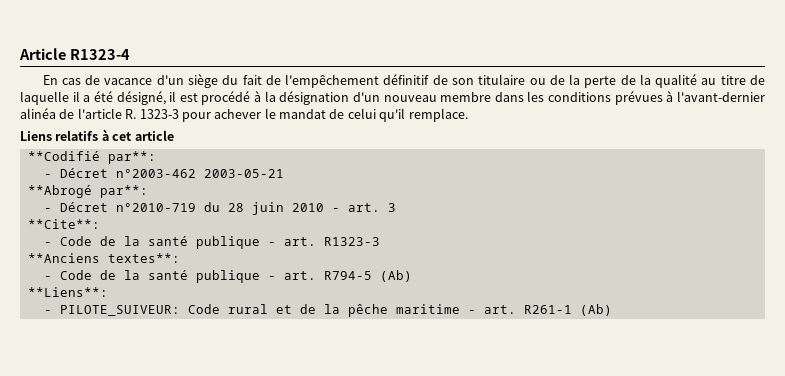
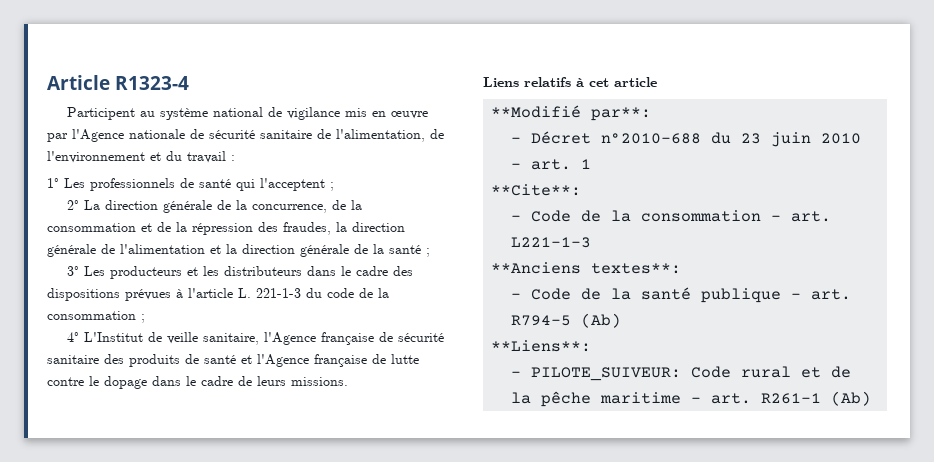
- En cas de vacance d'un siège du fait de l'empêchement définitif de son titulaire ou de la perte de la qualité au titre de laquelle il a été désigné, il est procédé à la désignation d'un nouveau membre dans les conditions prévues à l'avant-dernier alinéa de l'article R. 1323-3 pour achever le mandat de celui qu'il remplace.
+ Participent au système national de vigilance mis en œuvre par l'Agence nationale de sécurité sanitaire de l'alimentation, de l'environnement et du travail :
+ 1° Les professionnels de santé qui l'acceptent ;
+ 2° La direction générale de la concurrence, de la consommation et de la répression des fraudes, la direction générale de l'alimentation et la direction générale de la santé ;
+ 3° Les producteurs et les distributeurs dans le cadre des dispositions prévues à l'article L. 221-1-3 du code de la consommation ;
+ 4° L'Institut de veille sanitaire, l'Agence française de sécurité sanitaire des produits de santé et l'Agence française de lutte contre le dopage dans le cadre de leurs missions.
- **Codifié par**:
- - Décret n°2003-462 2003-05-21
- **Abrogé par**:
- - Décret n°2010-719 du 28 juin 2010 - art. 3
+ **Modifié par**:
+ - Décret n°2010-688 du 23 juin 2010 - art. 1
- - Code de la santé publique - art. R1323-3
+ - Code de la consommation - art. L221-1-3

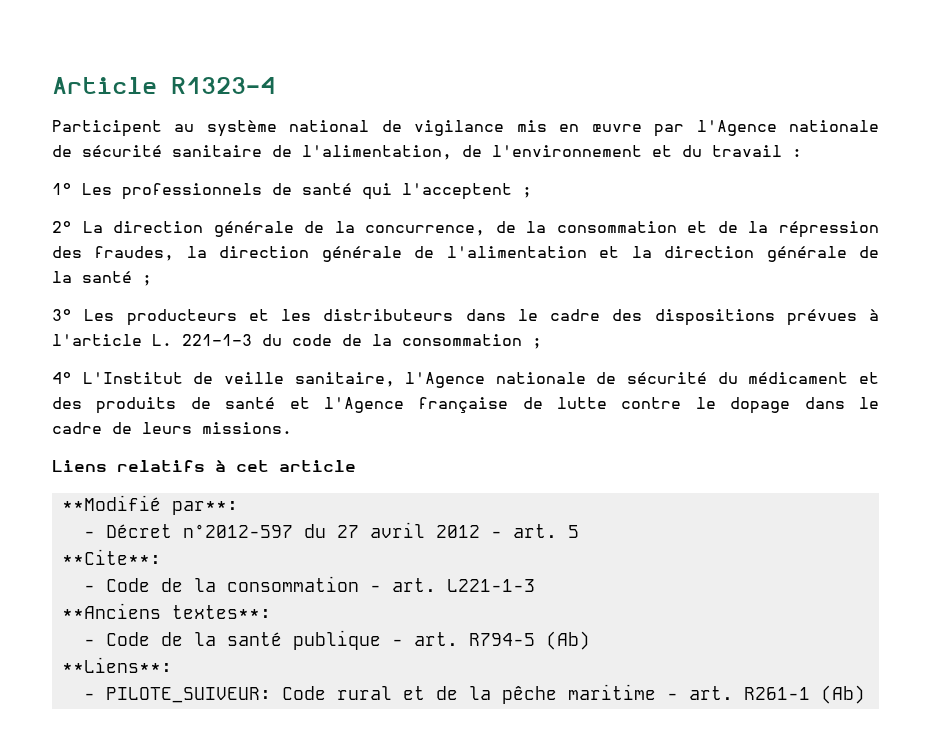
- 4° L'Institut de veille sanitaire, l'Agence française de sécurité sanitaire des produits de santé et l'Agence française de lutte contre le dopage dans le cadre de leurs missions.
+ 4° L'Institut de veille sanitaire, l'Agence nationale de sécurité du médicament et des produits de santé et l'Agence française de lutte contre le dopage dans le cadre de leurs missions.
- - Décret n°2010-688 du 23 juin 2010 - art. 1
+ - Décret n°2012-597 du 27 avril 2012 - art. 5

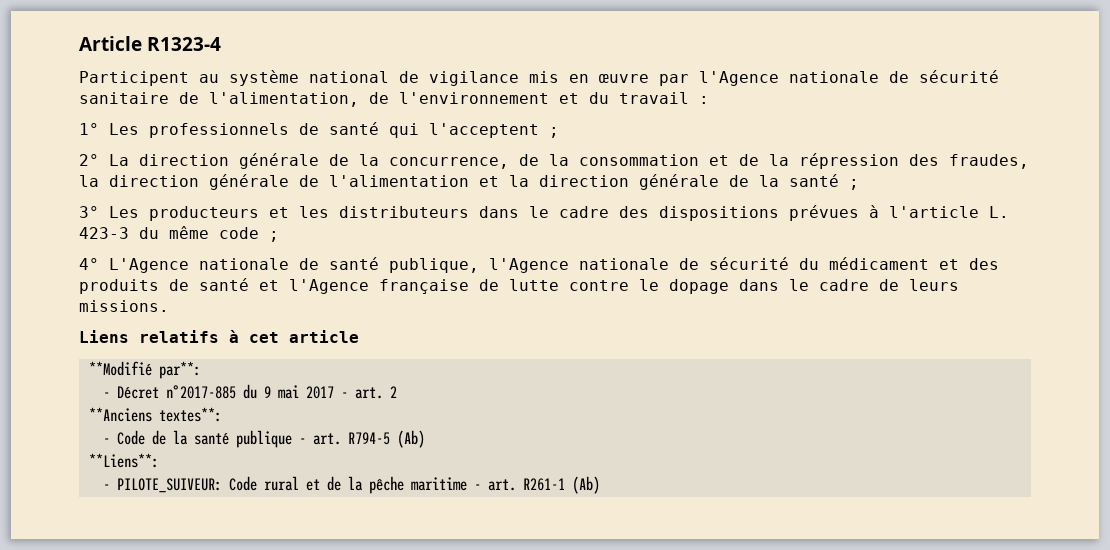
- 3° Les producteurs et les distributeurs dans le cadre des dispositions prévues à l'article L. 221-1-3 du code de la consommation ;
- 4° L'Institut de veille sanitaire, l'Agence nationale de sécurité du médicament et des produits de santé et l'Agence française de lutte contre le dopage dans le cadre de leurs missions.
+ 3° Les producteurs et les distributeurs dans le cadre des dispositions prévues à l'article L. 423-3 du même code ;
+ 4° L'Agence nationale de santé publique, l'Agence nationale de sécurité du médicament et des produits de santé et l'Agence française de lutte contre le dopage dans le cadre de leurs missions.
- - Décret n°2012-597 du 27 avril 2012 - art. 5
- **Cite**:
- - Code de la consommation - art. L221-1-3
+ - Décret n°2017-885 du 9 mai 2017 - art. 2

